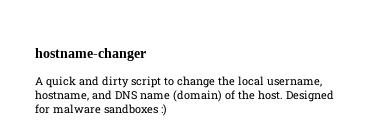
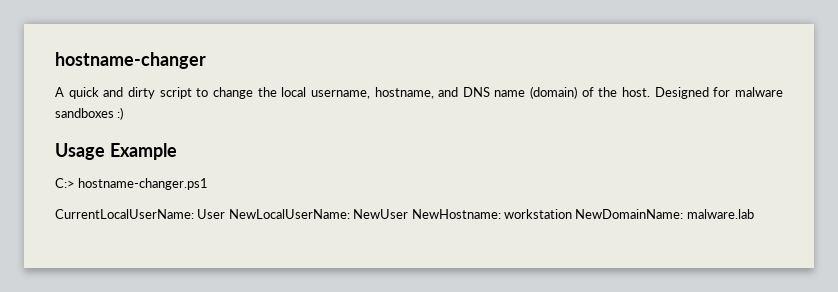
+ Usage Example
+ C:> hostname-changer.ps1
+ CurrentLocalUserName: User NewLocalUserName: NewUser NewHostname: workstation NewDomainName: malware.lab

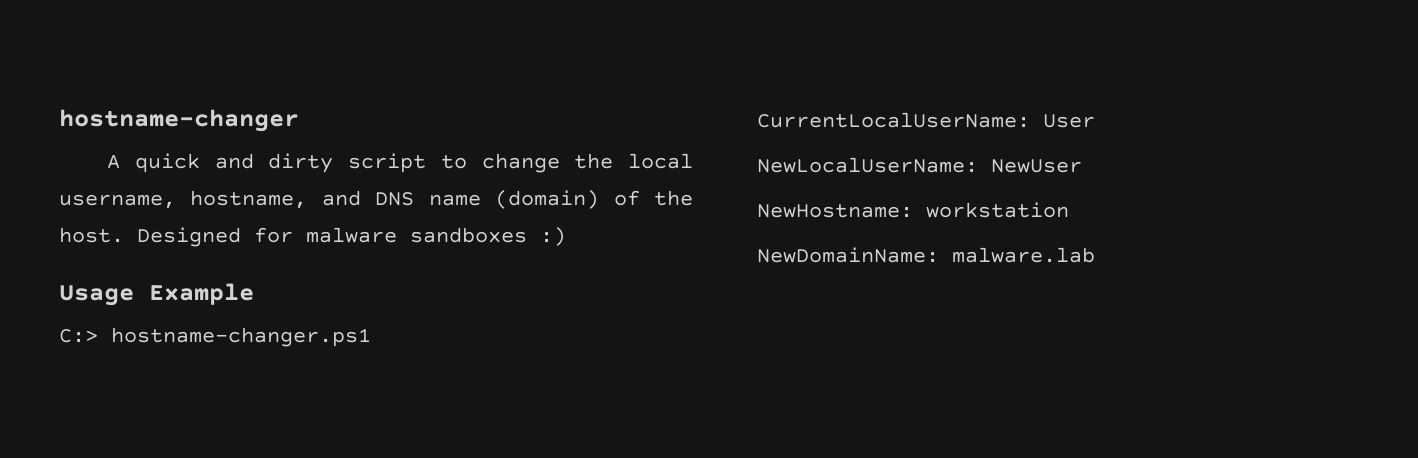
- CurrentLocalUserName: User NewLocalUserName: NewUser NewHostname: workstation NewDomainName: malware.lab
+ CurrentLocalUserName: User
+ NewLocalUserName: NewUser
+ NewHostname: workstation
+ NewDomainName: malware.lab

